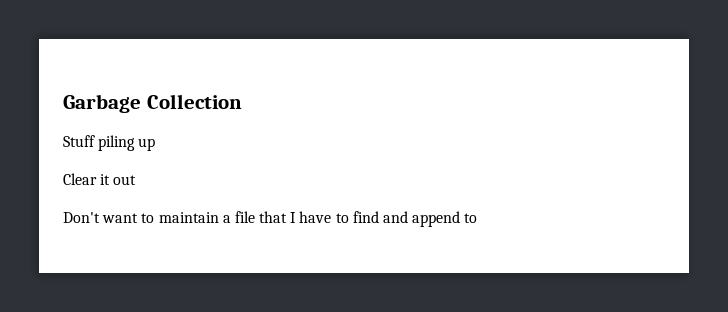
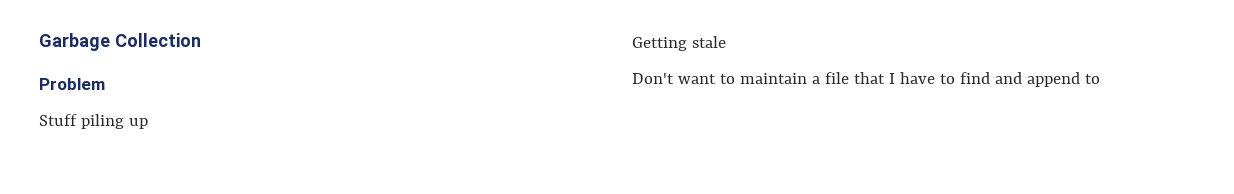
+ Problem
- Clear it out
+ Getting stale

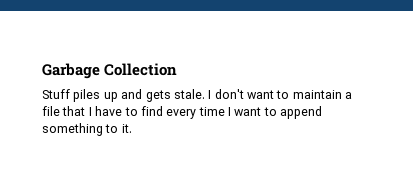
- Problem
- Stuff piling up
- Getting stale
- Don't want to maintain a file that I have to find and append to
+ Stuff piles up and gets stale. I don't want to maintain a file that I have to find every time I want to append something to it.

